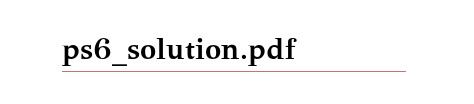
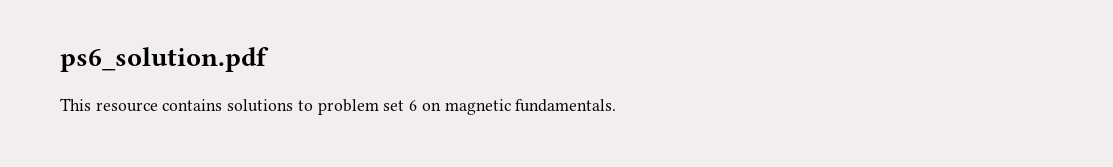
+ This resource contains solutions to problem set 6 on magnetic fundamentals.

